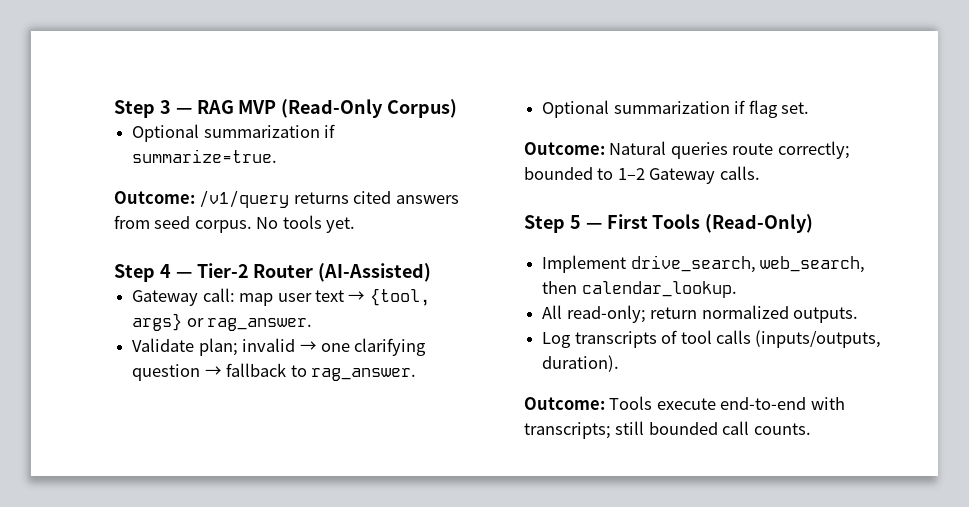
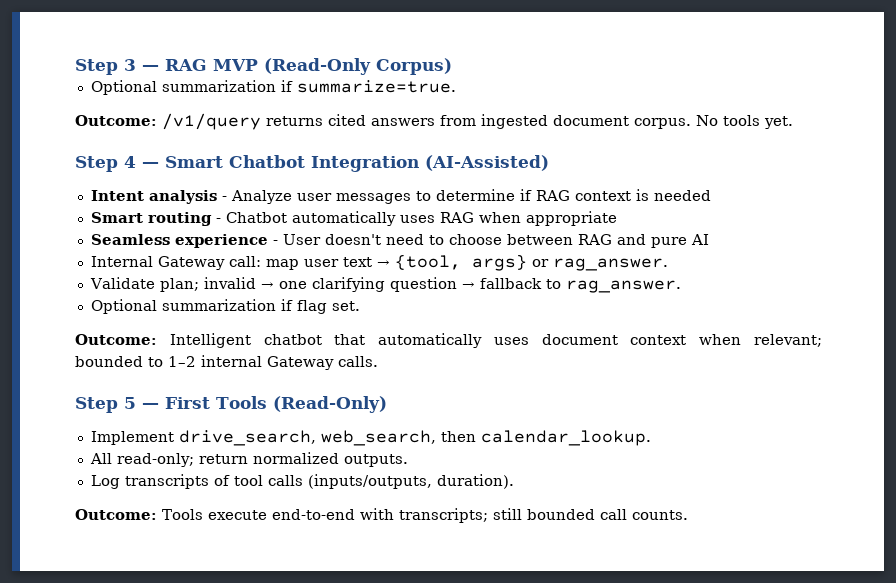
- Outcome: /v1/query returns cited answers from seed corpus.
+ Outcome: /v1/query returns cited answers from ingested document corpus.
- Step 4 — Tier‑2 Router (AI‑Assisted)
- Gateway call: map user text → {tool, args} or rag_answer.
+ Step 4 — Smart Chatbot Integration (AI‑Assisted)
+ Intent analysis - Analyze user messages to determine if RAG context is needed
+ Smart routing - Chatbot automatically uses RAG when appropriate
+ Seamless experience - User doesn't need to choose between RAG and pure AI
+ Internal Gateway call: map user text → {tool, args} or rag_answer.
- Outcome: Natural queries route correctly; bounded to 1–2 Gateway calls.
+ Outcome: Intelligent chatbot that automatically uses document context when relevant; bounded to 1–2 internal Gateway calls.

